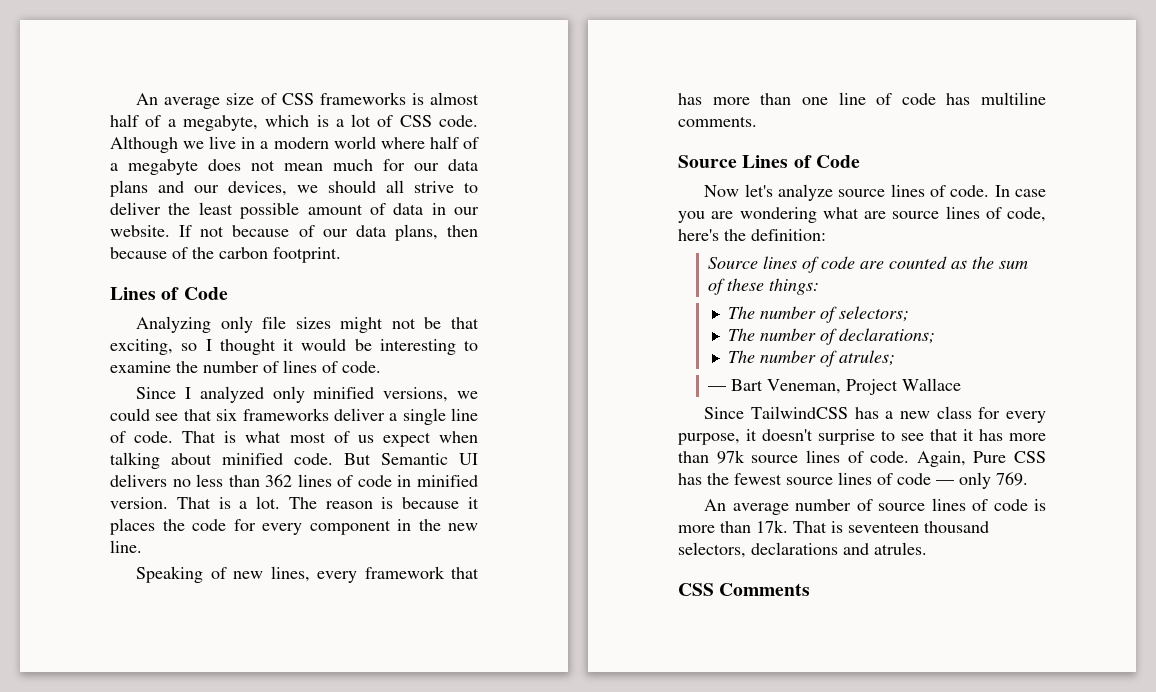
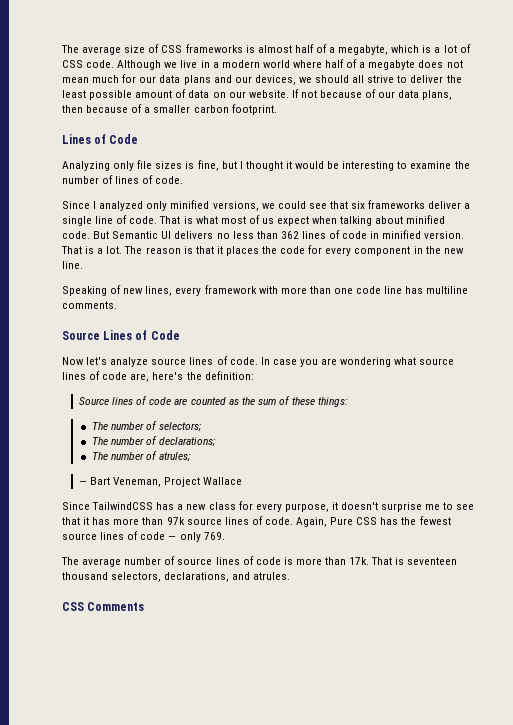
- An average size of CSS frameworks is almost half of a megabyte, which is a lot of CSS code.
+ The average size of CSS frameworks is almost half of a megabyte, which is a lot of CSS code.
- Although we live in a modern world where half of a megabyte does not mean much for our data plans and our devices, we should all strive to deliver the least possible amount of data in our website.
+ Although we live in a modern world where half of a megabyte does not mean much for our data plans and our devices, we should all strive to deliver the least possible amount of data on our website.
- If not because of our data plans, then because of the carbon footprint.
+ If not because of our data plans, then because of a smaller carbon footprint.
- Analyzing only file sizes might not be that exciting, so I thought it would be interesting to examine the number of lines of code.
+ Analyzing only file sizes is fine, but I thought it would be interesting to examine the number of lines of code.
- The reason is because it places the code for every component in the new line.
+ The reason is that it places the code for every component in the new line.
- Speaking of new lines, every framework that has more than one line of code has multiline comments.
+ Speaking of new lines, every framework with more than one code line has multiline comments.
- In case you are wondering what are source lines of code, here's the definition:
+ In case you are wondering what source lines of code are, here's the definition:
- Since TailwindCSS has a new class for every purpose, it doesn't surprise to see that it has more than 97k source lines of code.
+ Since TailwindCSS has a new class for every purpose, it doesn't surprise me to see that it has more than 97k source lines of code.
- An average number of source lines of code is more than 17k.
+ The average number of source lines of code is more than 17k.
- That is seventeen thousand selectors, declarations and atrules.
+ That is seventeen thousand selectors, declarations, and atrules.

